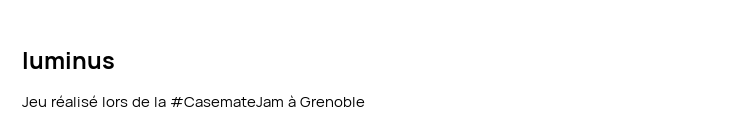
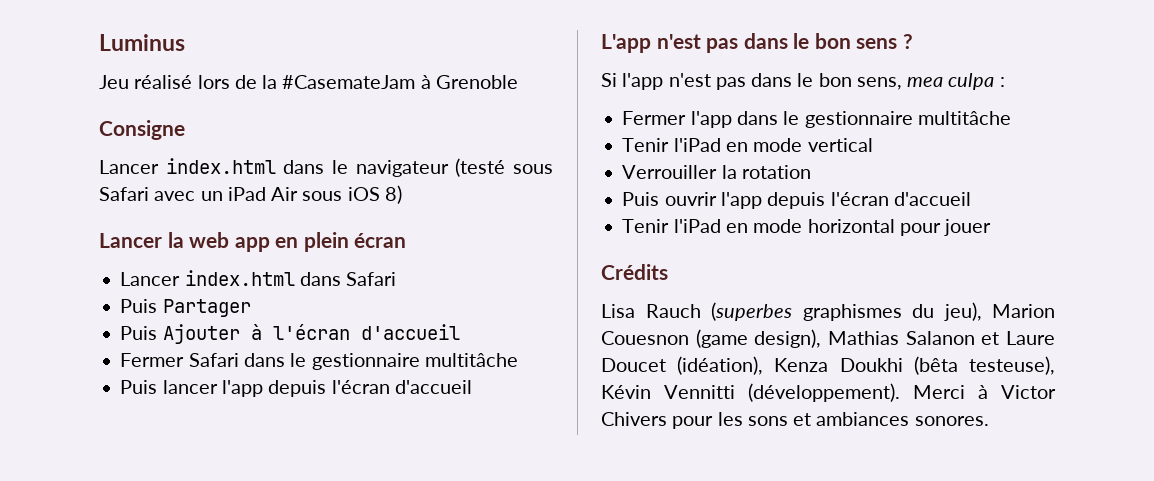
- luminus
+ Luminus
+ Consigne
+ Lancer index.html dans le navigateur (testé sous Safari avec un iPad Air sous iOS 8)
+ Lancer la web app en plein écran
+ Lancer index.html dans Safari
+ Puis Partager
+ Puis Ajouter à l'écran d'accueil
+ Fermer Safari dans le gestionnaire multitâche
+ Puis lancer l'app depuis l'écran d'accueil
+ L'app n'est pas dans le bon sens ?
+ Si l'app n'est pas dans le bon sens, mea culpa :
+ Fermer l'app dans le gestionnaire multitâche
+ Tenir l'iPad en mode vertical
+ Verrouiller la rotation
+ Puis ouvrir l'app depuis l'écran d'accueil
+ Tenir l'iPad en mode horizontal pour jouer
+ Crédits
+ Lisa Rauch (superbes graphismes du jeu), Marion Couesnon (game design), Mathias Salanon et Laure Doucet (idéation), Kenza Doukhi (bêta testeuse), Kévin Vennitti (développement). Merci à Victor Chivers pour les sons et ambiances sonores.

